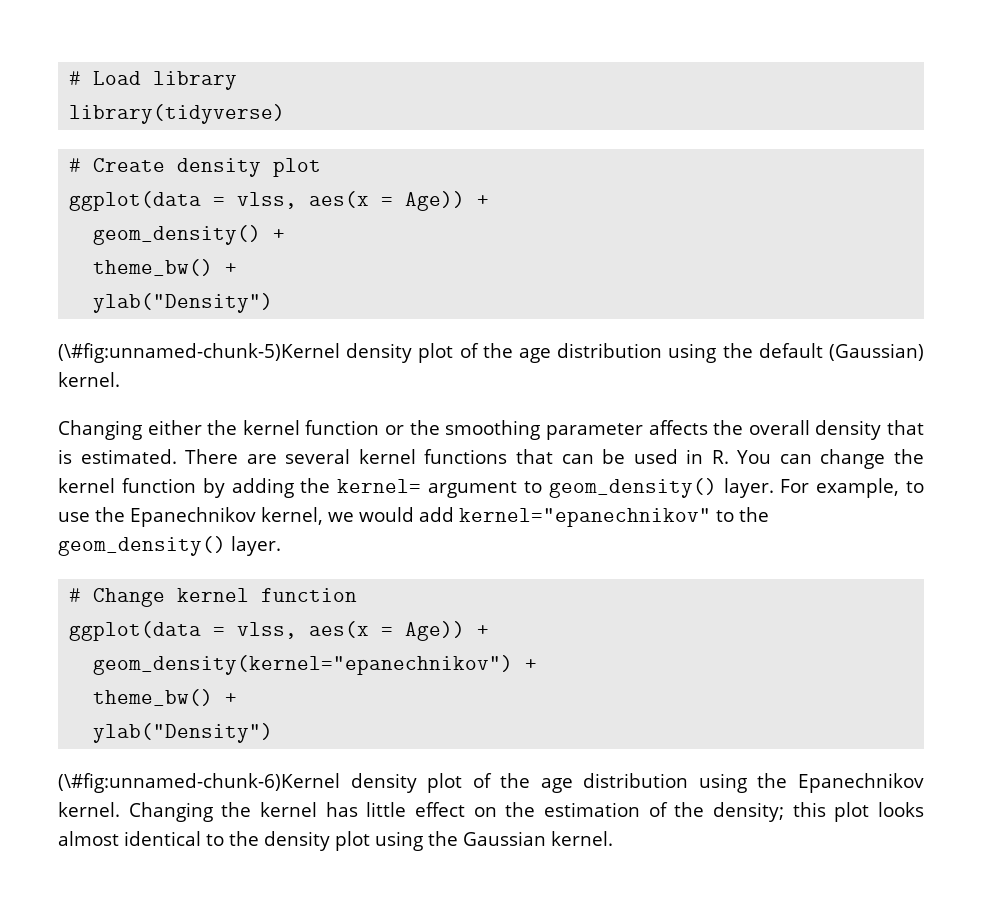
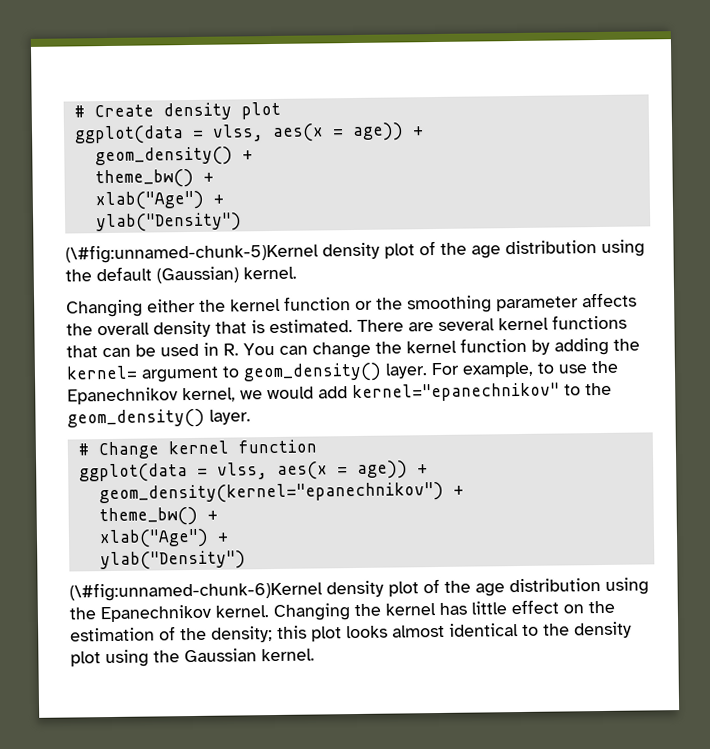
- # Load library
- library(tidyverse)
  # Create density plot
- ggplot(data = vlss, aes(x = Age)) +
+ ggplot(data = vlss, aes(x = age)) +
  geom_density() +
  theme_bw() +
+ xlab("Age") +
  # Change kernel function
- ggplot(data = vlss, aes(x = Age)) +
+ ggplot(data = vlss, aes(x = age)) +
  geom_density(kernel="epanechnikov") +
  theme_bw() +
+ xlab("Age") +

